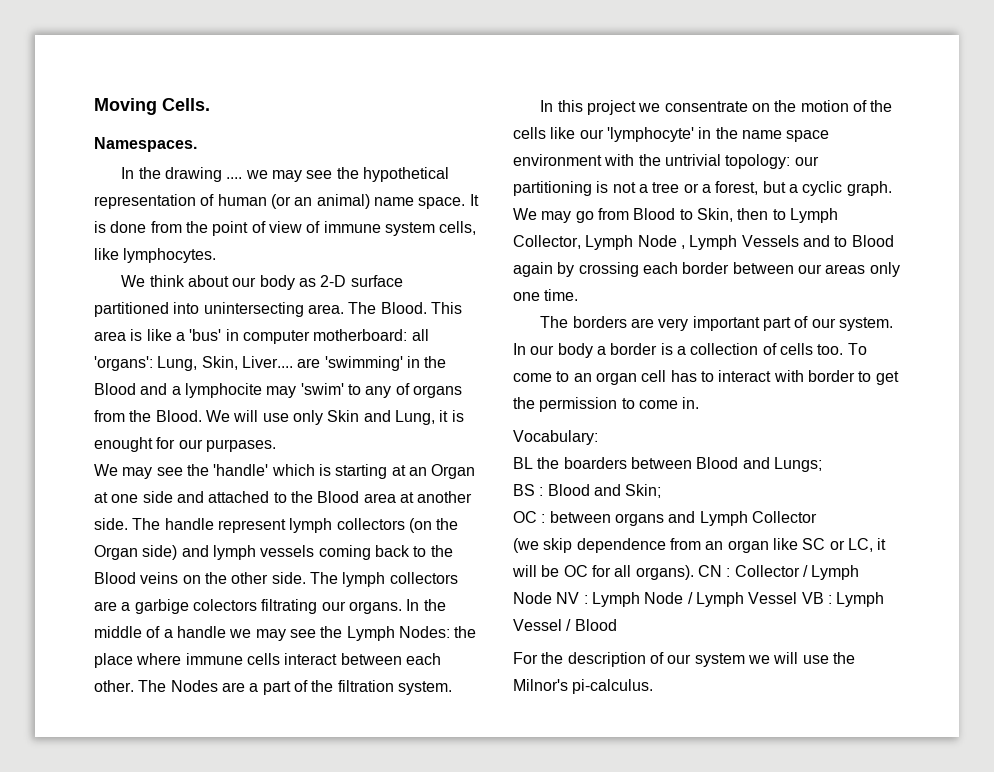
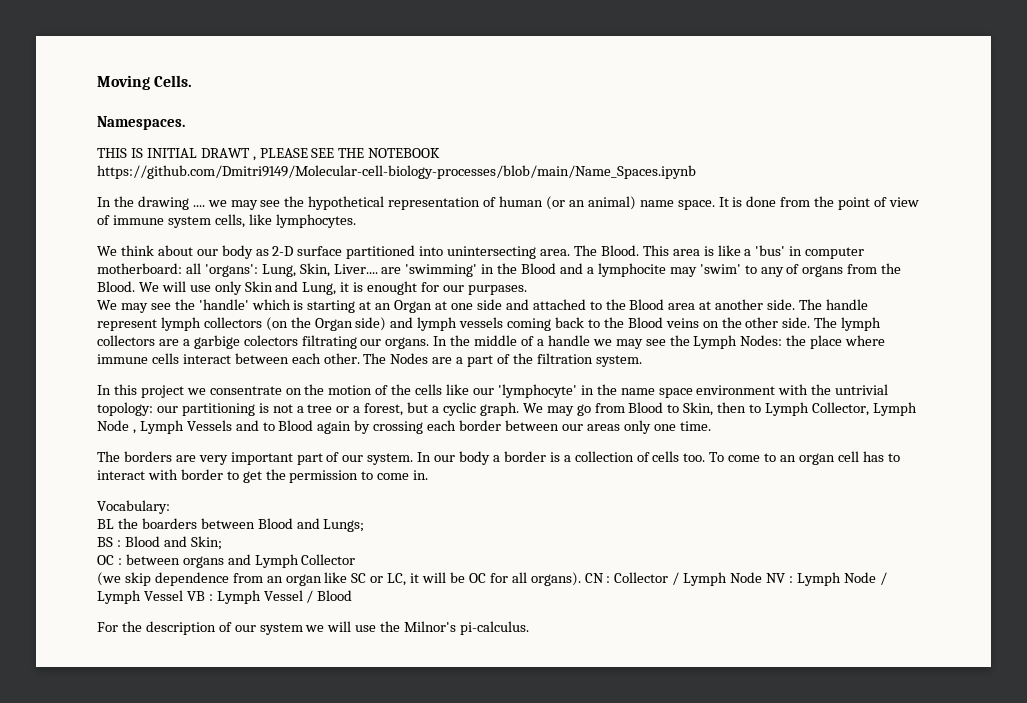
+ THIS IS INITIAL DRAWT , PLEASE SEE THE NOTEBOOK https://github.com/Dmitri9149/Molecular-cell-biology-processes/blob/main/Name_Spaces.ipynb

